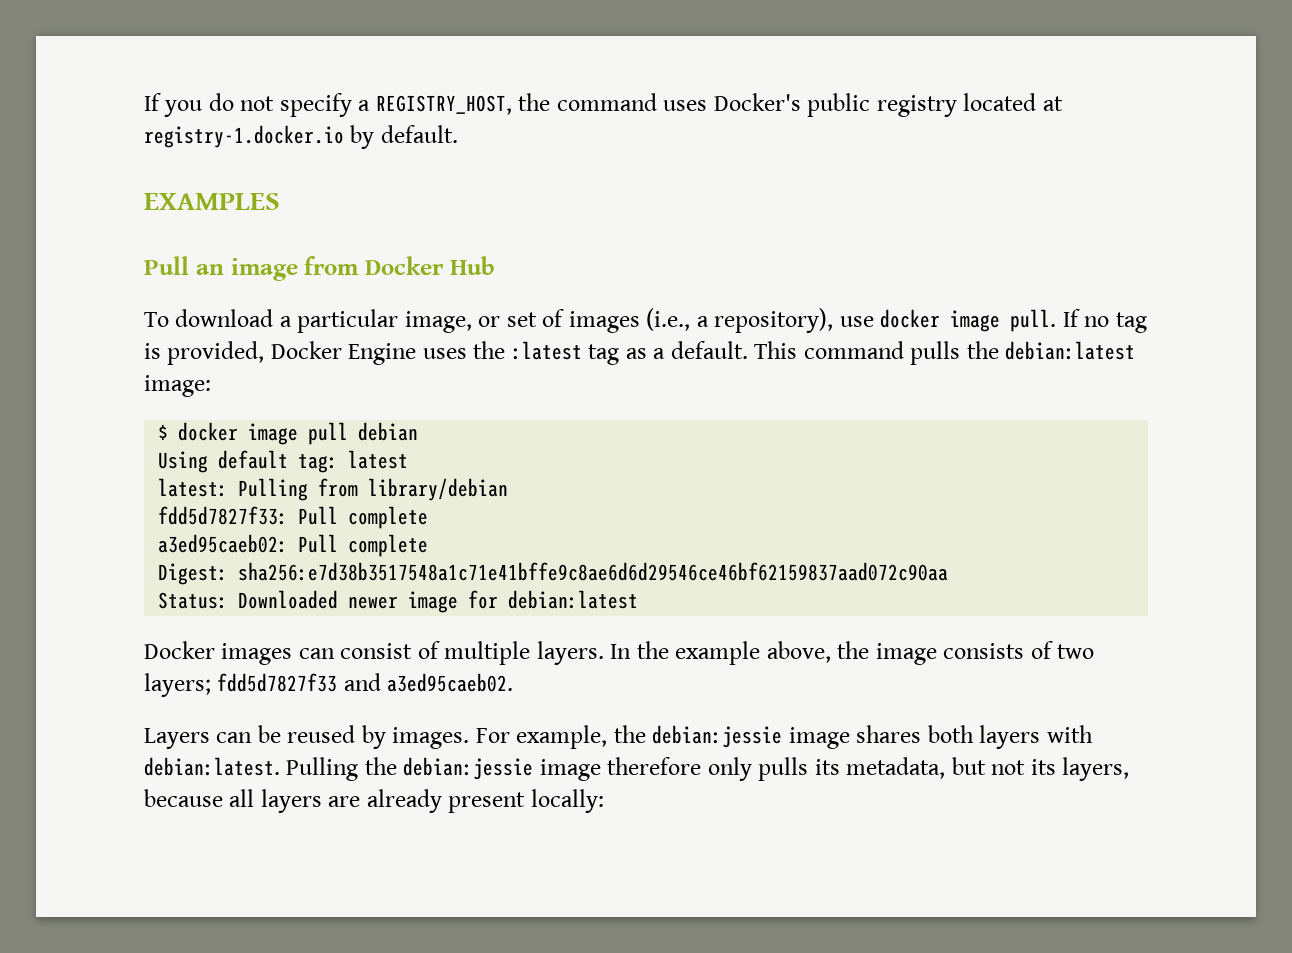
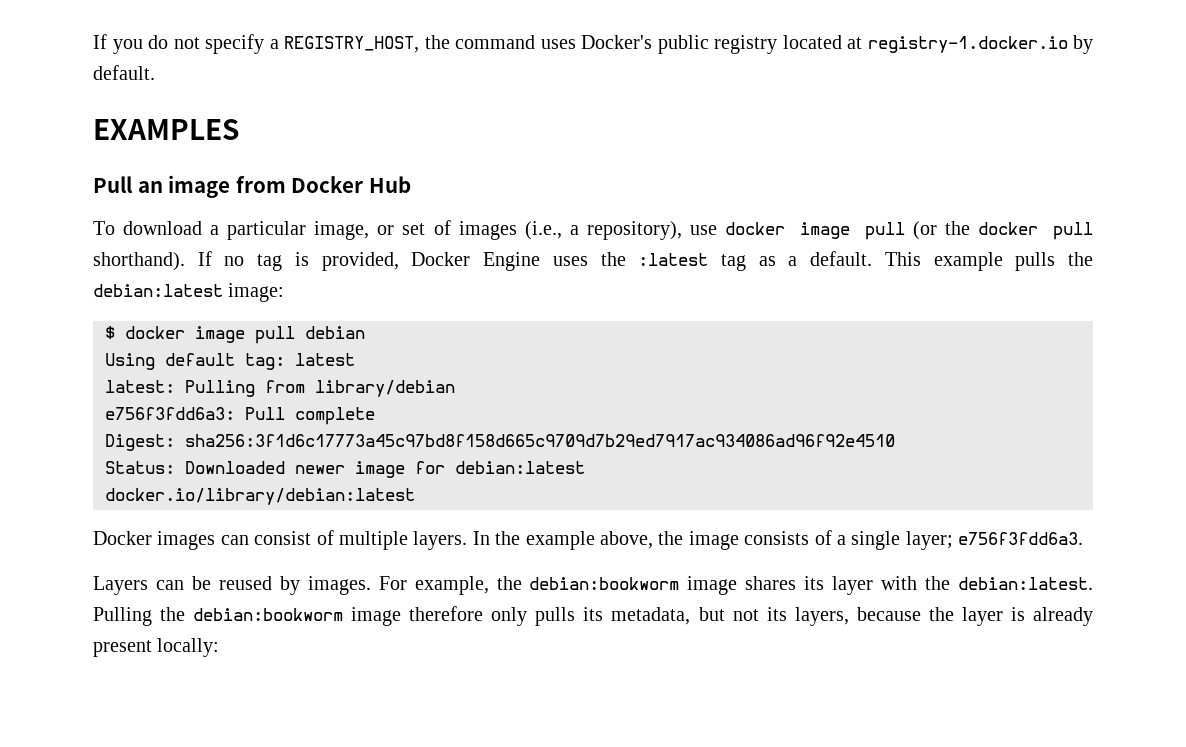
- To download a particular image, or set of images (i.e., a repository), use docker image pull.
+ To download a particular image, or set of images (i.e., a repository), use docker image pull (or the docker pull shorthand).
- This command pulls the debian:latest image:
+ This example pulls the debian:latest image:
- fdd5d7827f33: Pull complete
- a3ed95caeb02: Pull complete
+ e756f3fdd6a3: Pull complete
- Digest: sha256:e7d38b3517548a1c71e41bffe9c8ae6d6d29546ce46bf62159837aad072c90aa
+ Digest: sha256:3f1d6c17773a45c97bd8f158d665c9709d7b29ed7917ac934086ad96f92e4510
+ docker.io/library/debian:latest
- In the example above, the image consists of two layers; fdd5d7827f33 and a3ed95caeb02.
+ In the example above, the image consists of a single layer; e756f3fdd6a3.
- For example, the debian:jessie image shares both layers with debian:latest.
+ For example, the debian:bookworm image shares its layer with the debian:latest.
- Pulling the debian:jessie image therefore only pulls its metadata, but not its layers, because all layers are already present locally:
+ Pulling the debian:bookworm image therefore only pulls its metadata, but not its layers, because the layer is already present locally:

